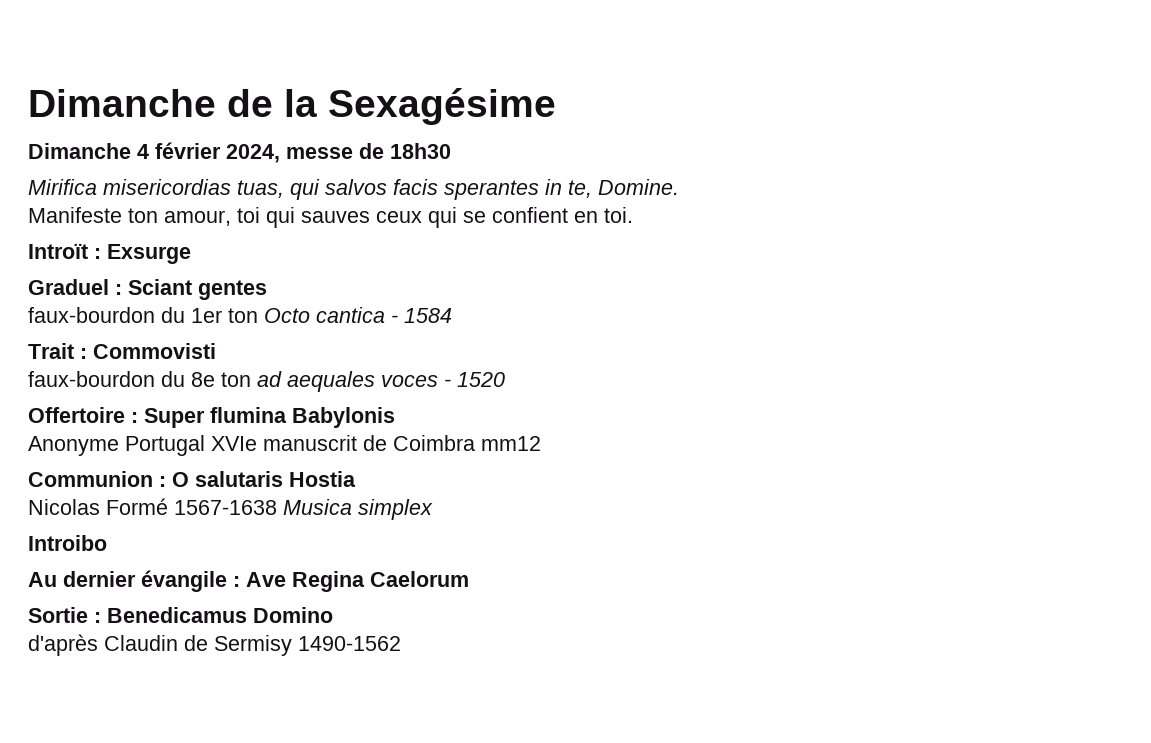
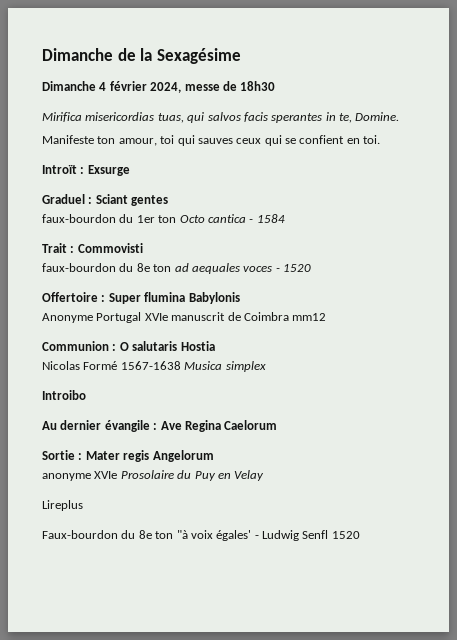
- Sortie : Benedicamus Domino
- d'après Claudin de Sermisy 1490-1562
+ Sortie : Mater regis Angelorum
+ anonyme XVIe Prosolaire du Puy en Velay
+ Lireplus
+ Faux-bourdon du 8e ton "à voix égales' - Ludwig Senfl 1520

